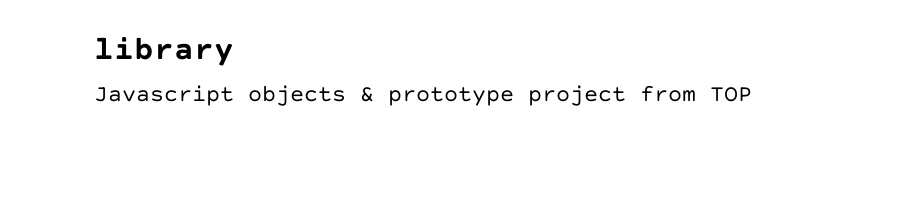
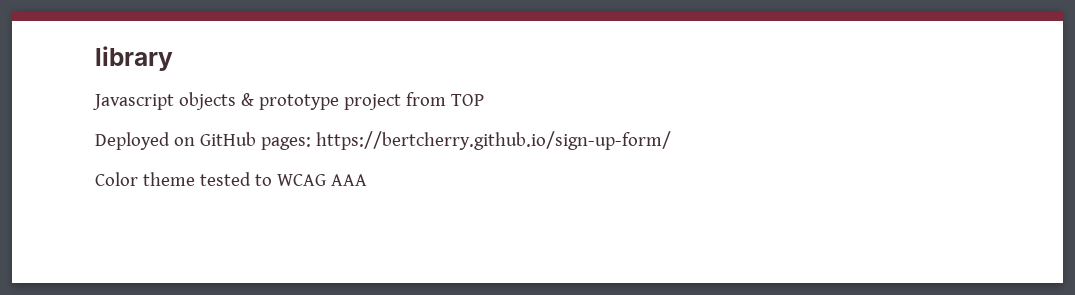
+ Deployed on GitHub pages: https://bertcherry.github.io/sign-up-form/
+ Color theme tested to WCAG AAA

